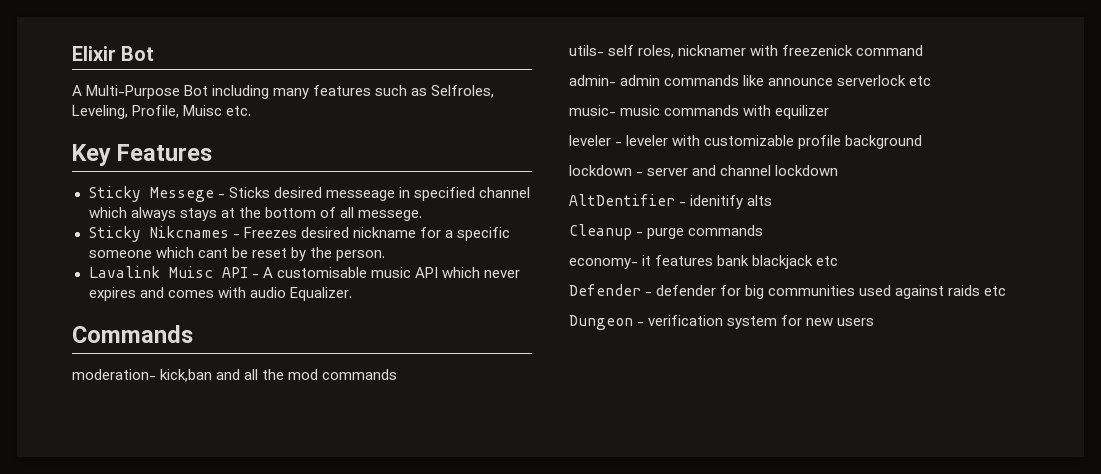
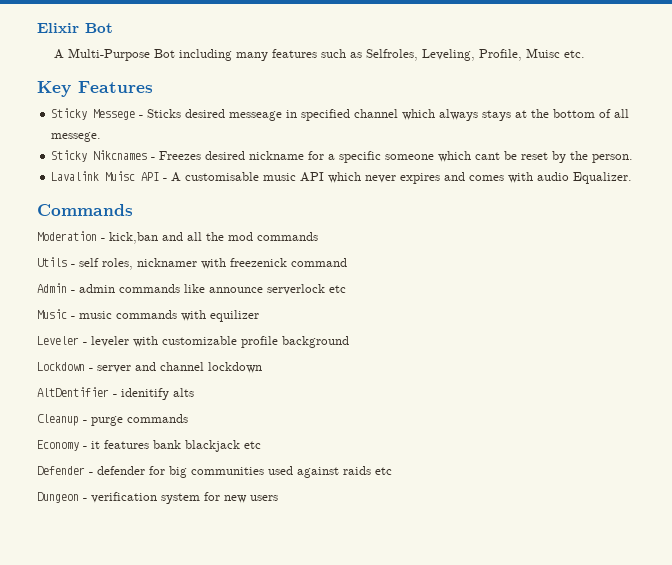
- moderation- kick,ban and all the mod commands
+ Moderation - kick,ban and all the mod commands
- utils- self roles, nicknamer with freezenick command
+ Utils - self roles, nicknamer with freezenick command
- admin- admin commands like announce serverlock etc
+ Admin - admin commands like announce serverlock etc
- music- music commands with equilizer
+ Music - music commands with equilizer
- leveler - leveler with customizable profile background
+ Leveler - leveler with customizable profile background
- lockdown - server and channel lockdown
+ Lockdown - server and channel lockdown
- economy- it features bank blackjack etc
+ Economy - it features bank blackjack etc

